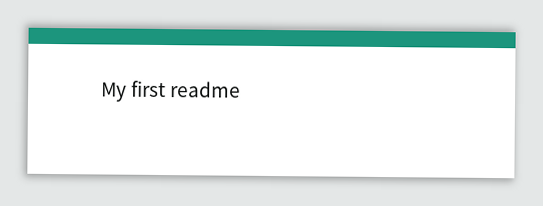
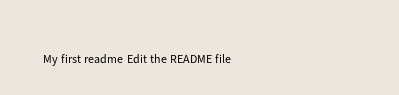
- My first readme
+ My first readme Edit the README file

